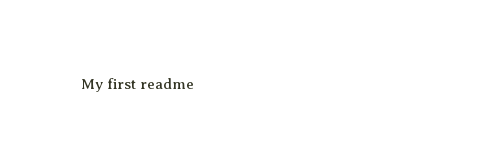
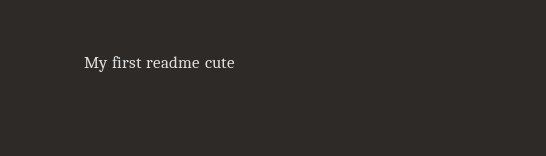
- My first readme
+ My first readme cute

